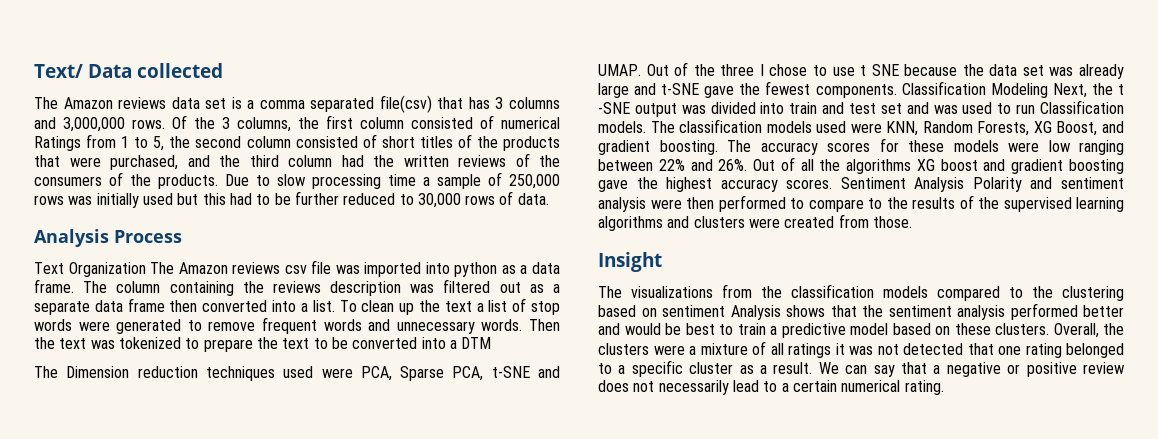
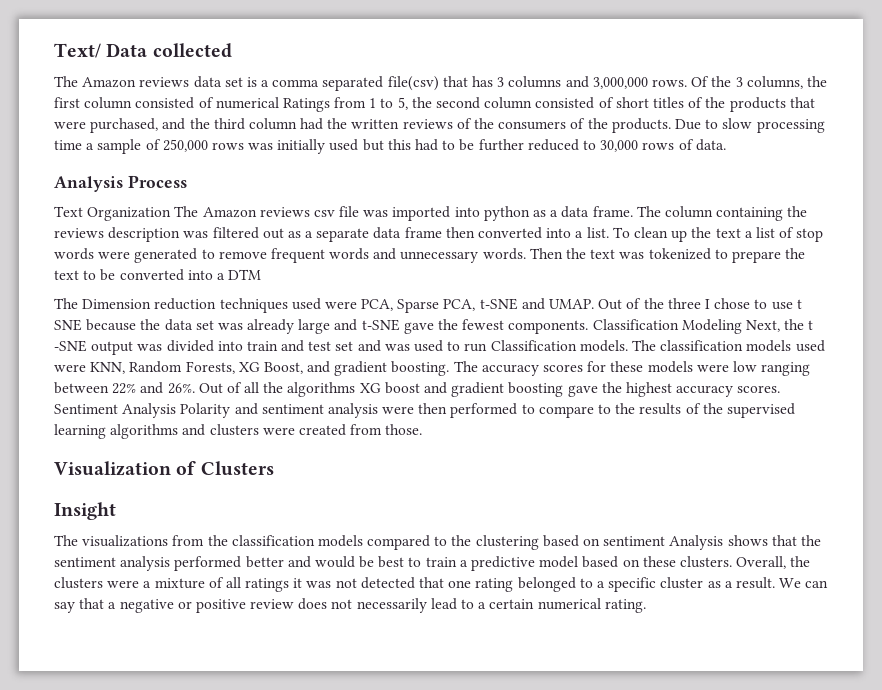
+ Visualization of Clusters

